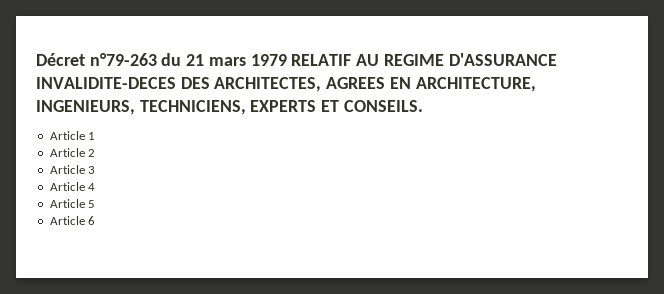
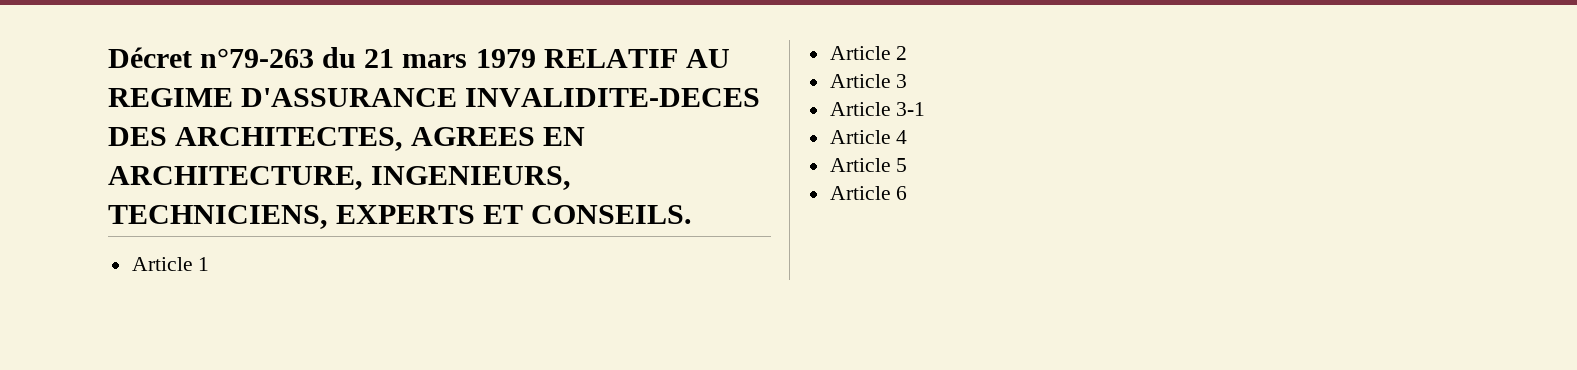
+ Article 3-1

